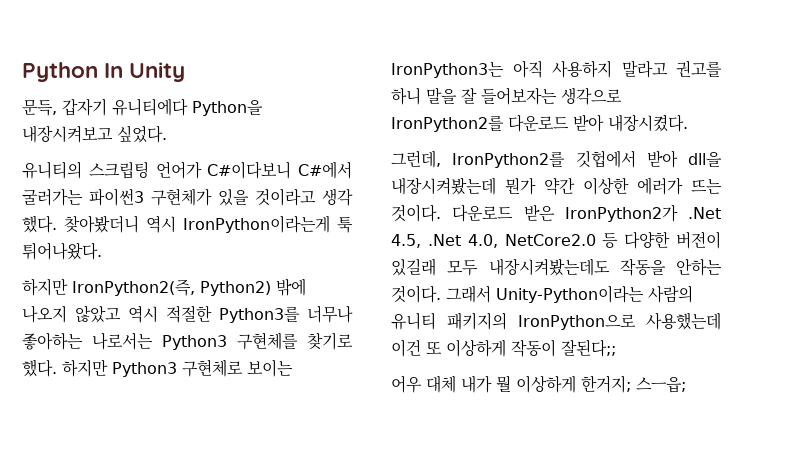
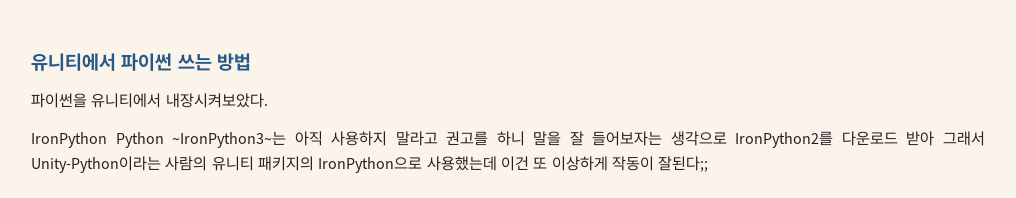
- Python In Unity
- 문득, 갑자기 유니티에다 Python을 내장시켜보고 싶었다.
- 유니티의 스크립팅 언어가 C#이다보니 C#에서 굴러가는 파이썬3 구현체가 있을 것이라고 생각 했다. 찾아봤더니 역시 IronPython이라는게 툭 튀어나왔다.
- 하지만 IronPython2(즉, Python2) 밖에 나오지 않았고 역시 적절한 Python3를 너무나 좋아하는 나로서는 Python3 구현체를 찾기로 했다. 하지만 Python3 구현체로 보이는 IronPython3는 아직 사용하지 말라고 권고를 하니 말을 잘 들어보자는 생각으로 IronPython2를 다운로드 받아 내장시켰다.
- 그런데, IronPython2를 깃헙에서 받아 dll을 내장시켜봤는데 뭔가 약간 이상한 에러가 뜨는 것이다. 다운로드 받은 IronPython2가 .Net 4.5, .Net 4.0, NetCore2.0 등 다양한 버전이 있길래 모두 내장시켜봤는데도 작동을 안하는 것이다. 그래서 Unity-Python이라는 사람의 유니티 패키지의 IronPython으로 사용했는데 이건 또 이상하게 작동이 잘된다;;
+ 유니티에서 파이썬 쓰는 방법
+ 파이썬을 유니티에서 내장시켜보았다.
+ IronPython Python ~IronPython3~는 아직 사용하지 말라고 권고를 하니 말을 잘 들어보자는 생각으로 IronPython2를 다운로드 받아 그래서 Unity-Python이라는 사람의 유니티 패키지의 IronPython으로 사용했는데 이건 또 이상하게 작동이 잘된다;;
- 어우 대체 내가 뭘 이상하게 한거지; 스ㅡ읍;

